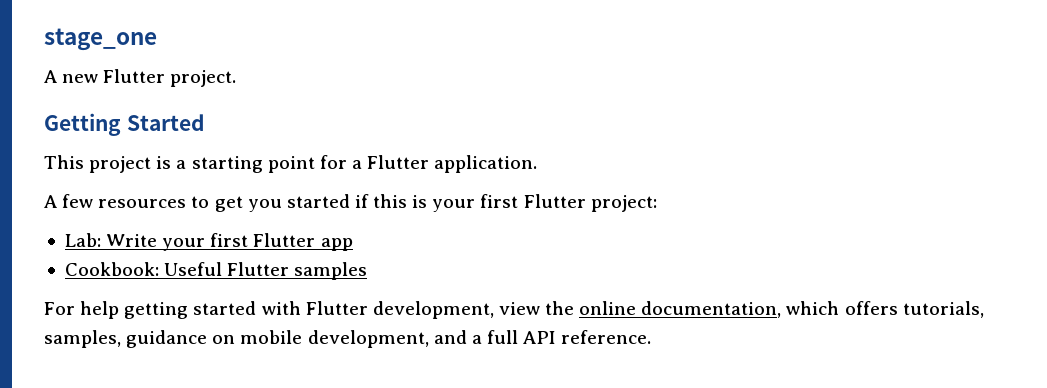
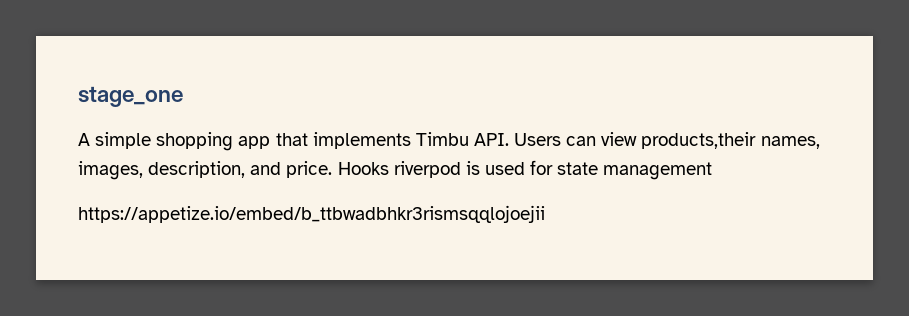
- A new Flutter project.
- Getting Started
- This project is a starting point for a Flutter application.
- A few resources to get you started if this is your first Flutter project:
- Lab: Write your first Flutter app
- Cookbook: Useful Flutter samples
- For help getting started with Flutter development, view the online documentation, which offers tutorials, samples, guidance on mobile development, and a full API reference.
+ A simple shopping app that implements Timbu API. Users can view products,their names, images, description, and price. Hooks riverpod is used for state management
+ https://appetize.io/embed/b_ttbwadbhkr3rismsqqlojoejii

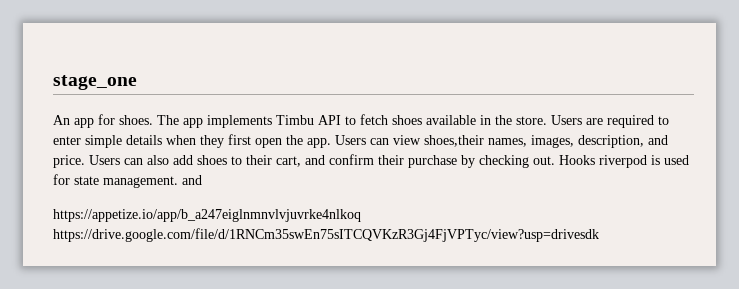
- A simple shopping app that implements Timbu API. Users can view products,their names, images, description, and price.
+ An app for shoes. The app implements Timbu API to fetch shoes available in the store. Users are required to enter simple details when they first open the app. Users can view shoes,their names, images, description, and price.
+ Users can also add shoes to their cart, and confirm their purchase by checking out.
- Hooks riverpod is used for state management
- https://appetize.io/embed/b_ttbwadbhkr3rismsqqlojoejii
+ Hooks riverpod is used for state management. and
+ https://appetize.io/app/b_a247eiglnmnvlvjuvrke4nlkoq https://drive.google.com/file/d/1RNCm35swEn75sITCQVKzR3Gj4FjVPTyc/view?usp=drivesdk

